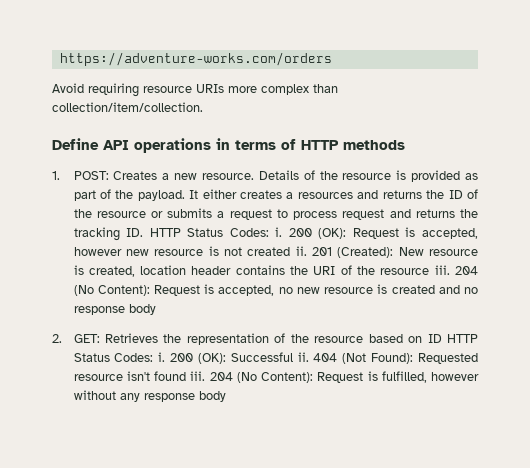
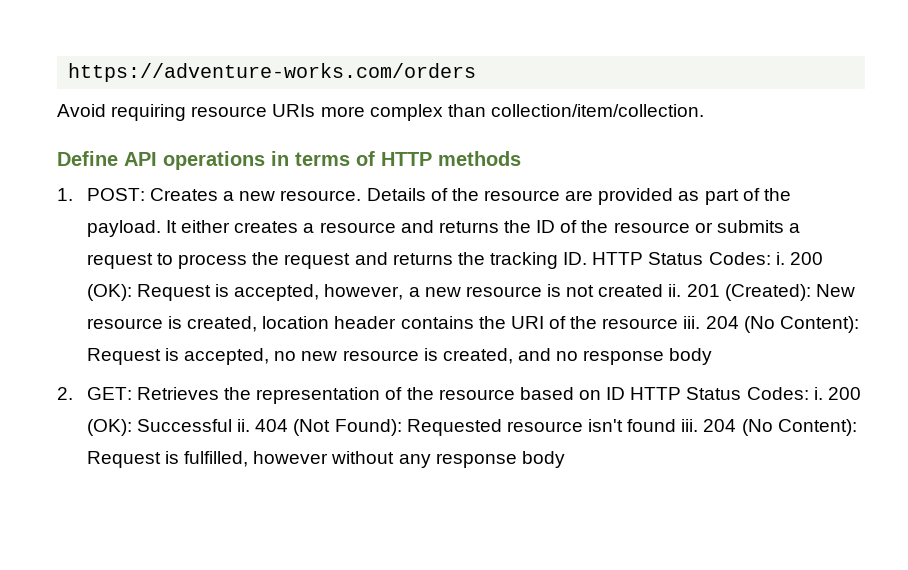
- Details of the resource is provided as part of the payload.
+ Details of the resource are provided as part of the payload.
- It either creates a resources and returns the ID of the resource or submits a request to process request and returns the tracking ID. HTTP Status Codes: i.
+ It either creates a resource and returns the ID of the resource or submits a request to process the request and returns the tracking ID. HTTP Status Codes: i.
- 200 (OK): Request is accepted, however new resource is not created ii.
+ 200 (OK): Request is accepted, however, a new resource is not created ii.
- 204 (No Content): Request is accepted, no new resource is created and no response body
+ 204 (No Content): Request is accepted, no new resource is created, and no response body

